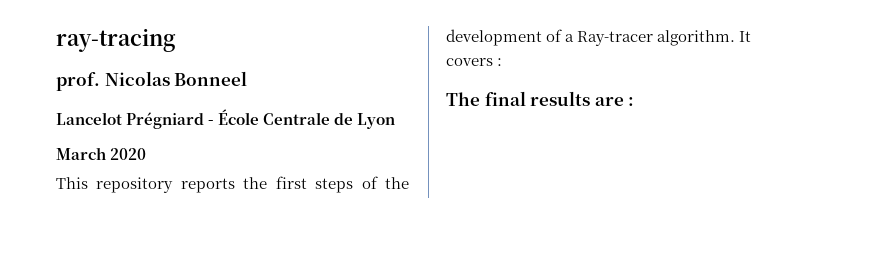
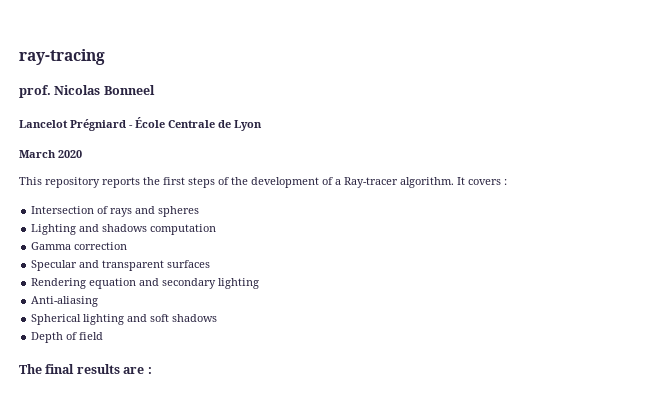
+ Intersection of rays and spheres
+ Lighting and shadows computation
+ Gamma correction
+ Specular and transparent surfaces
+ Rendering equation and secondary lighting
+ Anti-aliasing
+ Spherical lighting and soft shadows
+ Depth of field

